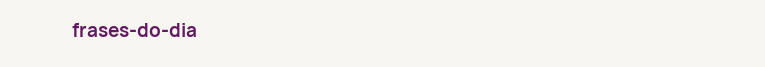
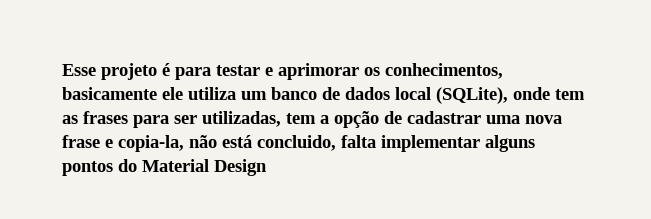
- frases-do-dia
+ Esse projeto é para testar e aprimorar os conhecimentos, basicamente ele utiliza um banco de dados local (SQLite), onde tem as frases para ser utilizadas, tem a opção de cadastrar uma nova frase e copia-la, não está concluido, falta implementar alguns pontos do Material Design

